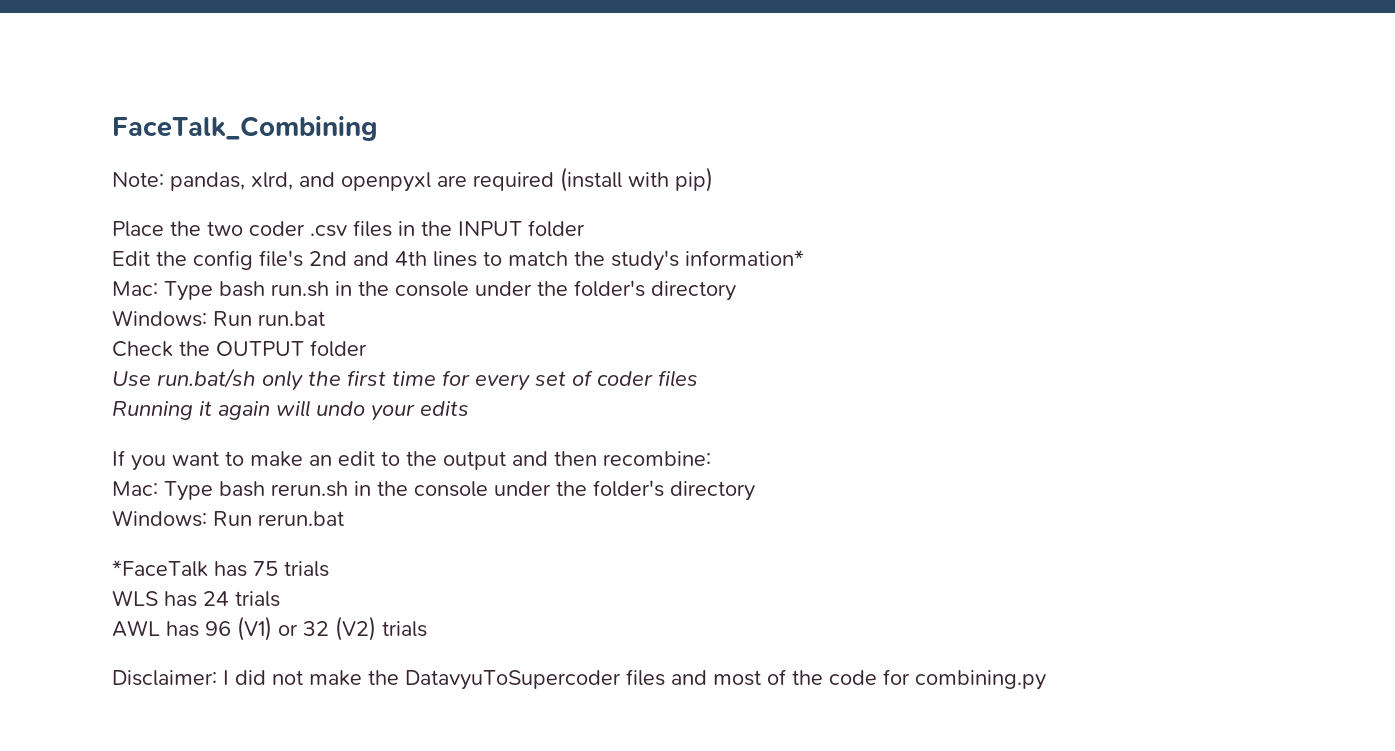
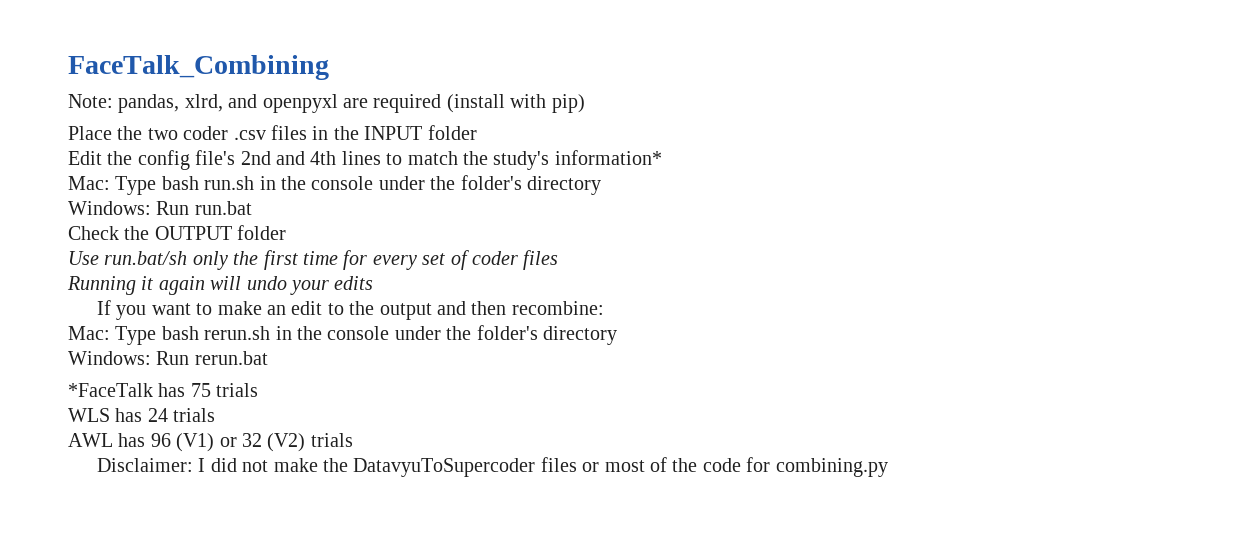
- Disclaimer: I did not make the DatavyuToSupercoder files and most of the code for combining.py
+ Disclaimer: I did not make the DatavyuToSupercoder files or most of the code for combining.py

